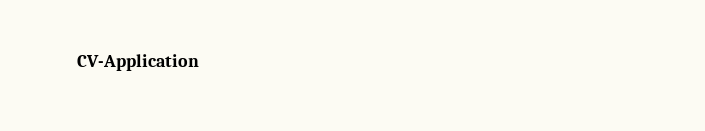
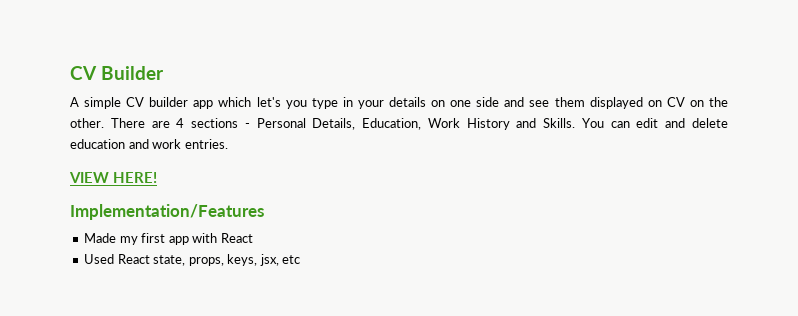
- CV-Application
+ CV Builder
+ A simple CV builder app which let's you type in your details on one side and see them displayed on CV on the other. There are 4 sections - Personal Details, Education, Work History and Skills. You can edit and delete education and work entries.
+ VIEW HERE!
+ Implementation/Features
+ Made my first app with React
+ Used React state, props, keys, jsx, etc

